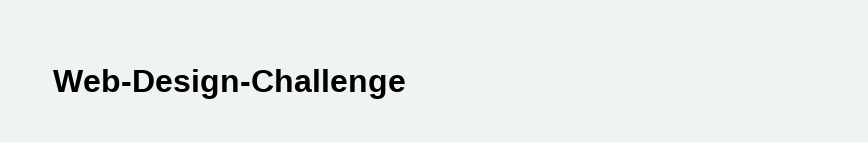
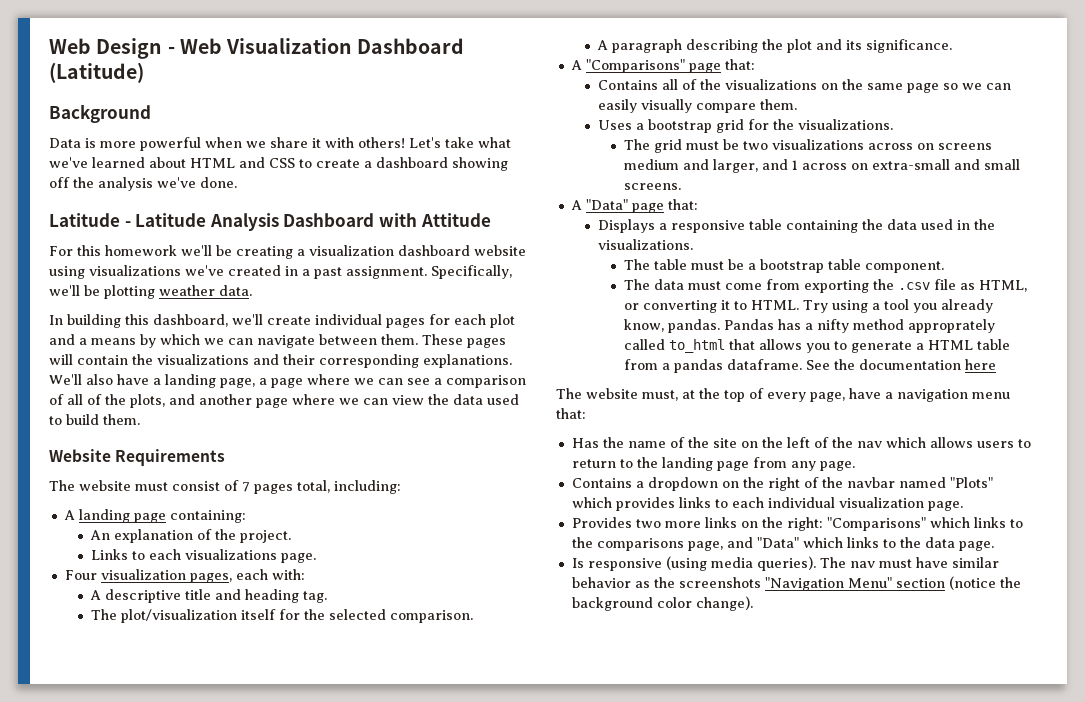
- Web-Design-Challenge
+ Web Design - Web Visualization Dashboard (Latitude)
+ Background
+ Data is more powerful when we share it with others! Let's take what we've learned about HTML and CSS to create a dashboard showing off the analysis we've done.
+ Latitude - Latitude Analysis Dashboard with Attitude
+ For this homework we'll be creating a visualization dashboard website using visualizations we've created in a past assignment. Specifically, we'll be plotting weather data.
+ In building this dashboard, we'll create individual pages for each plot and a means by which we can navigate between them. These pages will contain the visualizations and their corresponding explanations. We'll also have a landing page, a page where we can see a comparison of all of the plots, and another page where we can view the data used to build them.
+ Website Requirements
+ The website must consist of 7 pages total, including:
+ A landing page containing:
+ An explanation of the project.
+ Links to each visualizations page.
+ Four visualization pages, each with:
+ A descriptive title and heading tag.
+ The plot/visualization itself for the selected comparison.
+ A paragraph describing the plot and its significance.
+ A "Comparisons" page that:
+ Contains all of the visualizations on the same page so we can easily visually compare them.
+ Uses a bootstrap grid for the visualizations.
+ The grid must be two visualizations across on screens medium and larger, and 1 across on extra-small and small screens.
+ A "Data" page that:
+ Displays a responsive table containing the data used in the visualizations.
+ The table must be a bootstrap table component.
+ The data must come from exporting the .csv file as HTML, or converting it to HTML. Try using a tool you already know, pandas. Pandas has a nifty method approprately called to_html that allows you to generate a HTML table from a pandas dataframe. See the documentation here
+ The website must, at the top of every page, have a navigation menu that:
+ Has the name of the site on the left of the nav which allows users to return to the landing page from any page.
+ Contains a dropdown on the right of the navbar named "Plots" which provides links to each individual visualization page.
+ Provides two more links on the right: "Comparisons" which links to the comparisons page, and "Data" which links to the data page.
+ Is responsive (using media queries). The nav must have similar behavior as the screenshots "Navigation Menu" section (notice the background color change).

